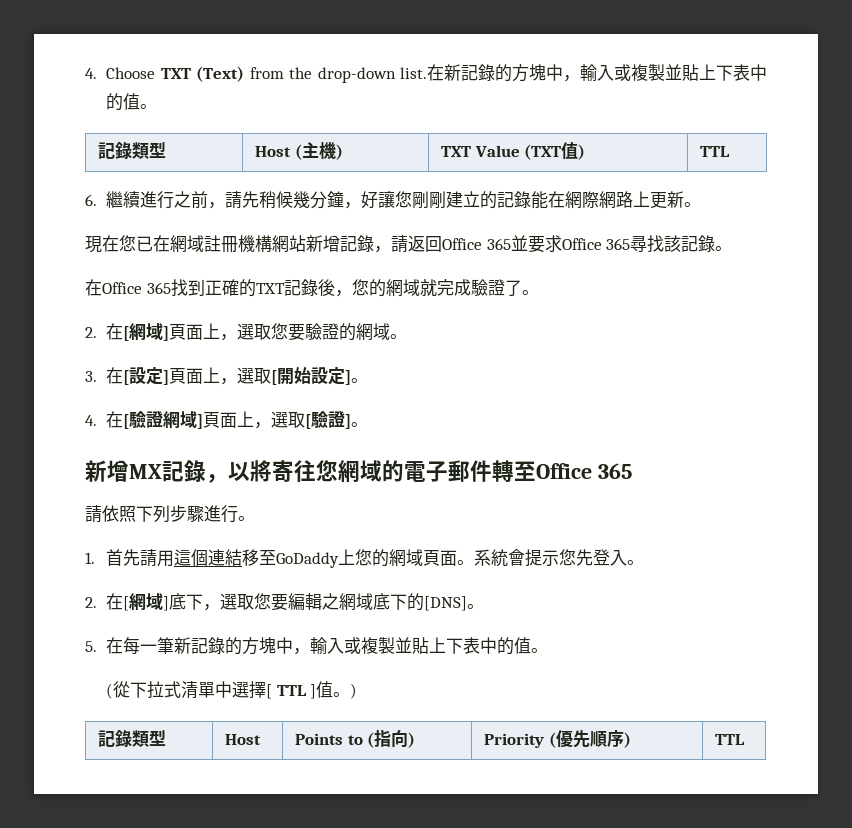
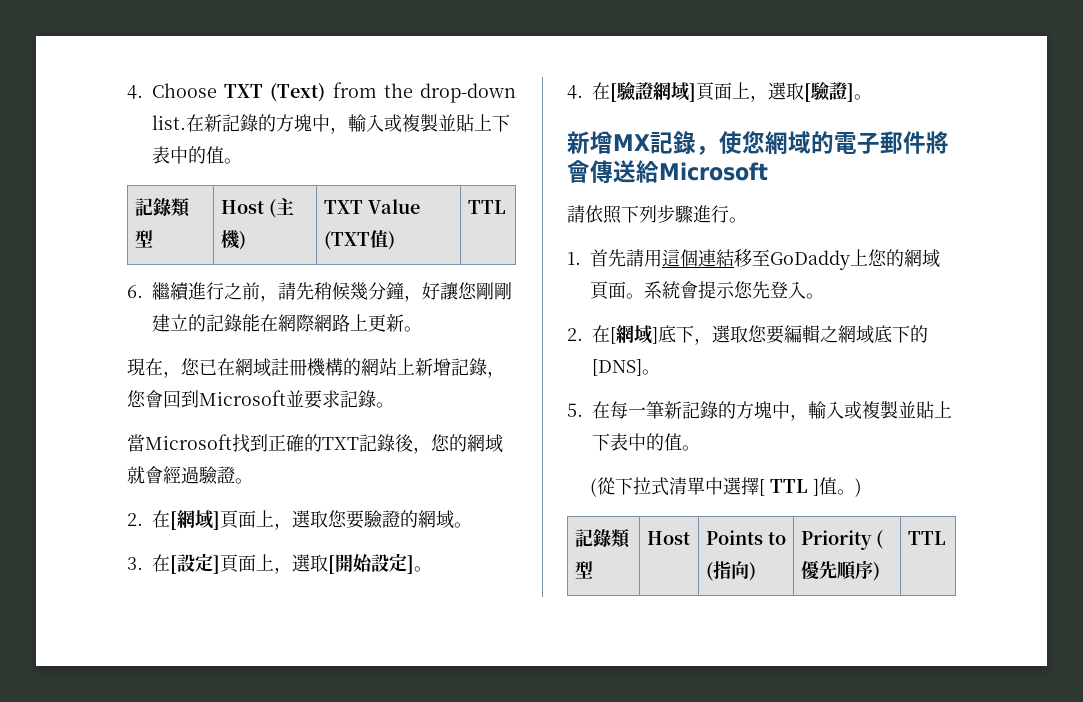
- 現在您已在網域註冊機構網站新增記錄，請返回Office 365並要求Office 365尋找該記錄。
+ 現在，您已在網域註冊機構的網站上新增記錄，您會回到Microsoft並要求記錄。
- 在Office 365找到正確的TXT記錄後，您的網域就完成驗證了。
+ 當Microsoft找到正確的TXT記錄後，您的網域就會經過驗證。
- 新增MX記錄，以將寄往您網域的電子郵件轉至Office 365
+ 新增MX記錄，使您網域的電子郵件將會傳送給Microsoft

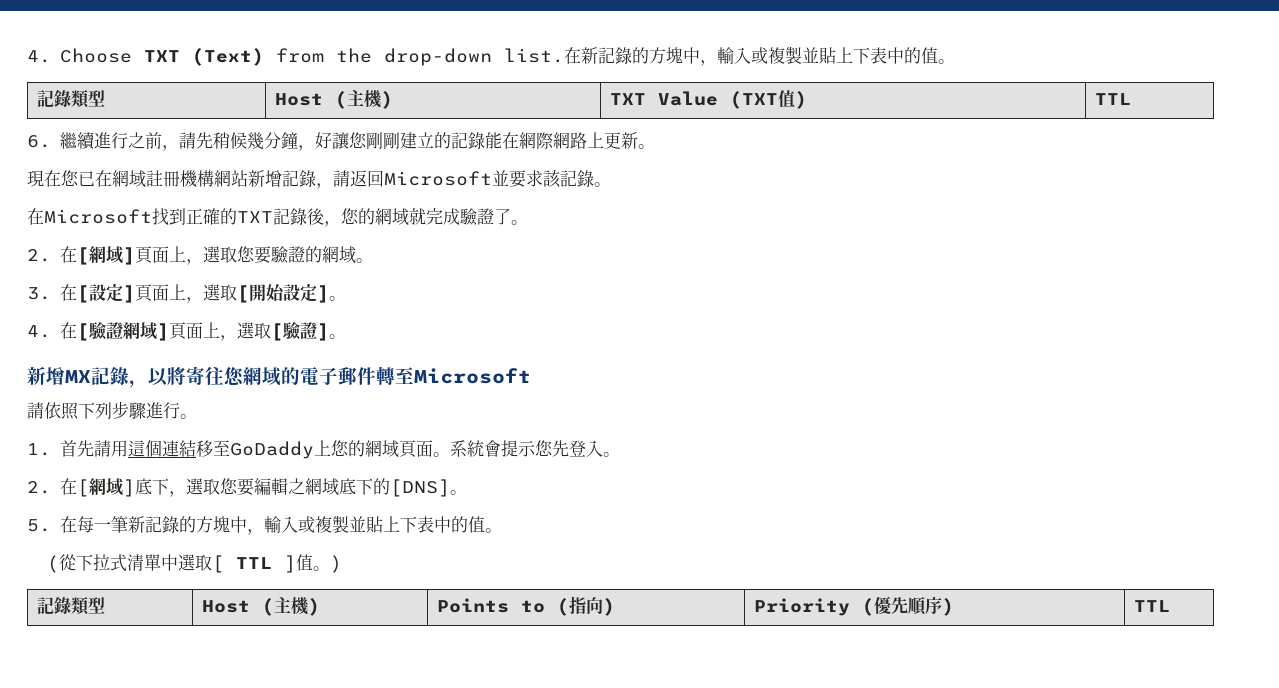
- 現在，您已在網域註冊機構的網站上新增記錄，您會回到Microsoft並要求記錄。
+ 現在您已在網域註冊機構網站新增記錄，請返回Microsoft並要求該記錄。
- 當Microsoft找到正確的TXT記錄後，您的網域就會經過驗證。
+ 在Microsoft找到正確的TXT記錄後，您的網域就完成驗證了。
- 新增MX記錄，使您網域的電子郵件將會傳送給Microsoft
+ 新增MX記錄，以將寄往您網域的電子郵件轉至Microsoft
- (從下拉式清單中選擇[ TTL ]值。)
+ (從下拉式清單中選取[ TTL ]值。)
- 記錄類型 | Host | Points to (指向) | Priority (優先順序) | TTL
+ 記錄類型 | Host (主機) | Points to (指向) | Priority (優先順序) | TTL

